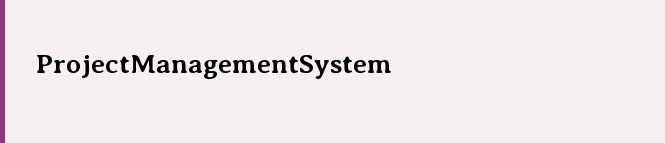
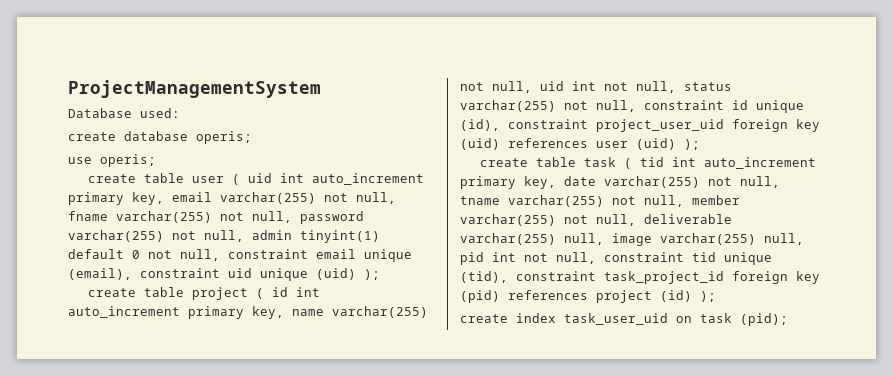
+ Database used:
+ create database operis;
+ use operis;
+ create table user ( uid int auto_increment primary key, email varchar(255) not null, fname varchar(255) not null, password varchar(255) not null, admin tinyint(1) default 0 not null, constraint email unique (email), constraint uid unique (uid) );
+ create table project ( id int auto_increment primary key, name varchar(255) not null, uid int not null, status varchar(255) not null, constraint id unique (id), constraint project_user_uid foreign key (uid) references user (uid) );
+ create table task ( tid int auto_increment primary key, date varchar(255) not null, tname varchar(255) not null, member varchar(255) not null, deliverable varchar(255) null, image varchar(255) null, pid int not null, constraint tid unique (tid), constraint task_project_id foreign key (pid) references project (id) );
+ create index task_user_uid on task (pid);

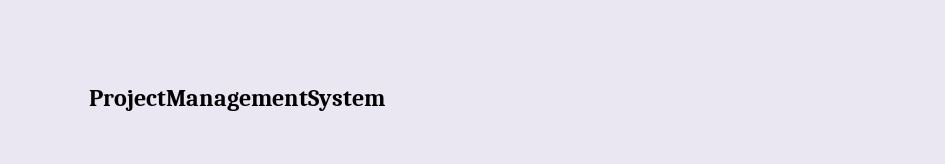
- Database used:
- create database operis;
- use operis;
- create table user ( uid int auto_increment primary key, email varchar(255) not null, fname varchar(255) not null, password varchar(255) not null, admin tinyint(1) default 0 not null, constraint email unique (email), constraint uid unique (uid) );
- create table project ( id int auto_increment primary key, name varchar(255) not null, uid int not null, status varchar(255) not null, constraint id unique (id), constraint project_user_uid foreign key (uid) references user (uid) );
- create table task ( tid int auto_increment primary key, date varchar(255) not null, tname varchar(255) not null, member varchar(255) not null, deliverable varchar(255) null, image varchar(255) null, pid int not null, constraint tid unique (tid), constraint task_project_id foreign key (pid) references project (id) );
- create index task_user_uid on task (pid);

